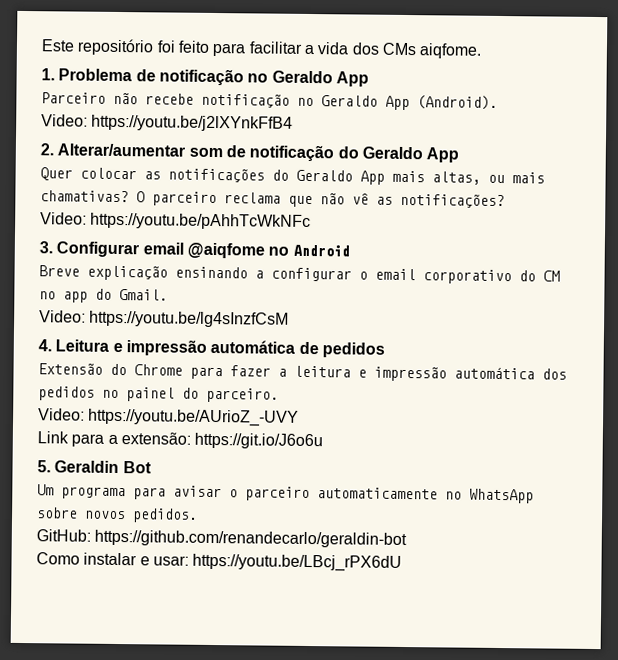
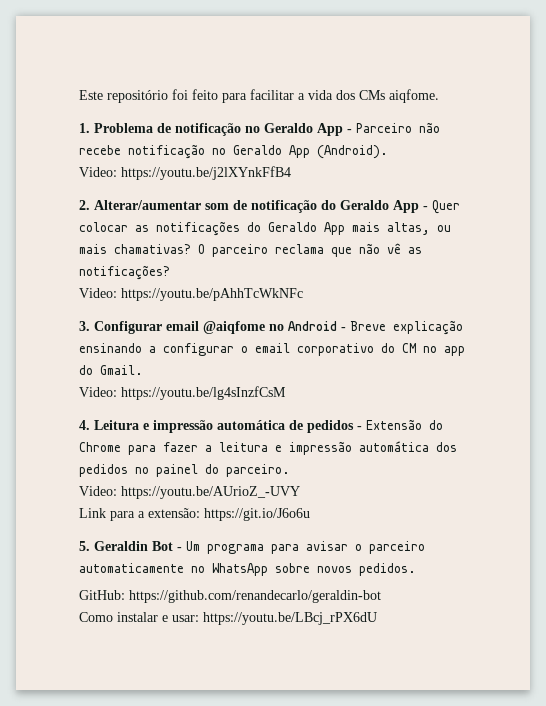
- 1. Problema de notificação no Geraldo App
- Parceiro não recebe notificação no Geraldo App (Android).
+ 1. Problema de notificação no Geraldo App - Parceiro não recebe notificação no Geraldo App (Android).
- 2. Alterar/aumentar som de notificação do Geraldo App
- Quer colocar as notificações do Geraldo App mais altas, ou mais chamativas?
+ 2. Alterar/aumentar som de notificação do Geraldo App - Quer colocar as notificações do Geraldo App mais altas, ou mais chamativas?
- 3. Configurar email @aiqfome no Android
- Breve explicação ensinando a configurar o email corporativo do CM no app do Gmail.
+ 3. Configurar email @aiqfome no Android - Breve explicação ensinando a configurar o email corporativo do CM no app do Gmail.
- 4. Leitura e impressão automática de pedidos
- Extensão do Chrome para fazer a leitura e impressão automática dos pedidos no painel do parceiro.
+ 4. Leitura e impressão automática de pedidos - Extensão do Chrome para fazer a leitura e impressão automática dos pedidos no painel do parceiro.
- 5. Geraldin Bot
- Um programa para avisar o parceiro automaticamente no WhatsApp sobre novos pedidos.
+ 5. Geraldin Bot - Um programa para avisar o parceiro automaticamente no WhatsApp sobre novos pedidos.

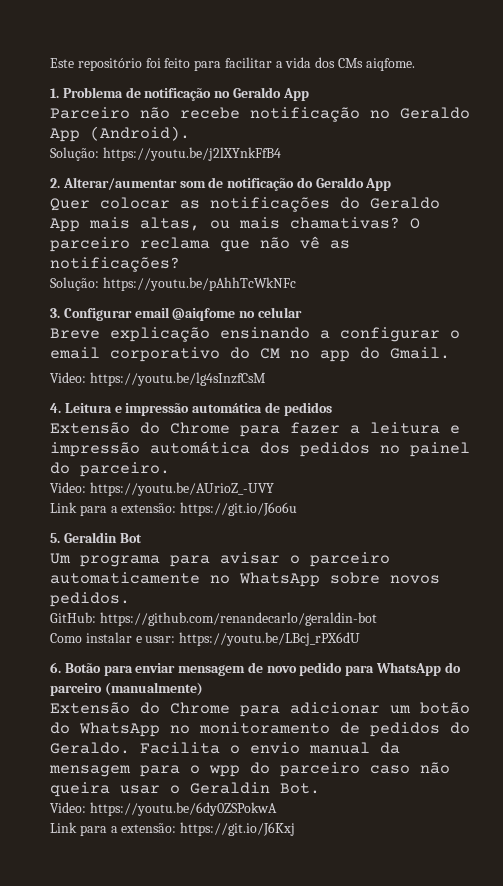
- 1. Problema de notificação no Geraldo App - Parceiro não recebe notificação no Geraldo App (Android).
+ 1. Problema de notificação no Geraldo App
+ Parceiro não recebe notificação no Geraldo App (Android).
- Video: https://youtu.be/j2lXYnkFfB4
+ Solução: https://youtu.be/j2lXYnkFfB4
- 2. Alterar/aumentar som de notificação do Geraldo App - Quer colocar as notificações do Geraldo App mais altas, ou mais chamativas?
+ 2. Alterar/aumentar som de notificação do Geraldo App
+ Quer colocar as notificações do Geraldo App mais altas, ou mais chamativas?
- Video: https://youtu.be/pAhhTcWkNFc
+ Solução: https://youtu.be/pAhhTcWkNFc
- 3. Configurar email @aiqfome no Android - Breve explicação ensinando a configurar o email corporativo do CM no app do Gmail.
+ 3. Configurar email @aiqfome no celular
+ Breve explicação ensinando a configurar o email corporativo do CM no app do Gmail.
- 4. Leitura e impressão automática de pedidos - Extensão do Chrome para fazer a leitura e impressão automática dos pedidos no painel do parceiro.
+ 4. Leitura e impressão automática de pedidos
+ Extensão do Chrome para fazer a leitura e impressão automática dos pedidos no painel do parceiro.
- 5. Geraldin Bot - Um programa para avisar o parceiro automaticamente no WhatsApp sobre novos pedidos.
+ 5. Geraldin Bot
+ Um programa para avisar o parceiro automaticamente no WhatsApp sobre novos pedidos.
+ 6. Botão para enviar mensagem de novo pedido para WhatsApp do parceiro (manualmente)
+ Extensão do Chrome para adicionar um botão do WhatsApp no monitoramento de pedidos do Geraldo. Facilita o envio manual da mensagem para o wpp do parceiro caso não queira usar o Geraldin Bot.
+ Video: https://youtu.be/6dy0ZSPokwA
+ Link para a extensão: https://git.io/J6Kxj

